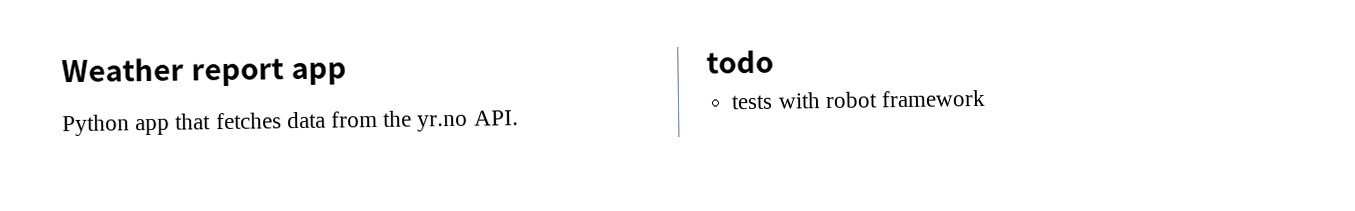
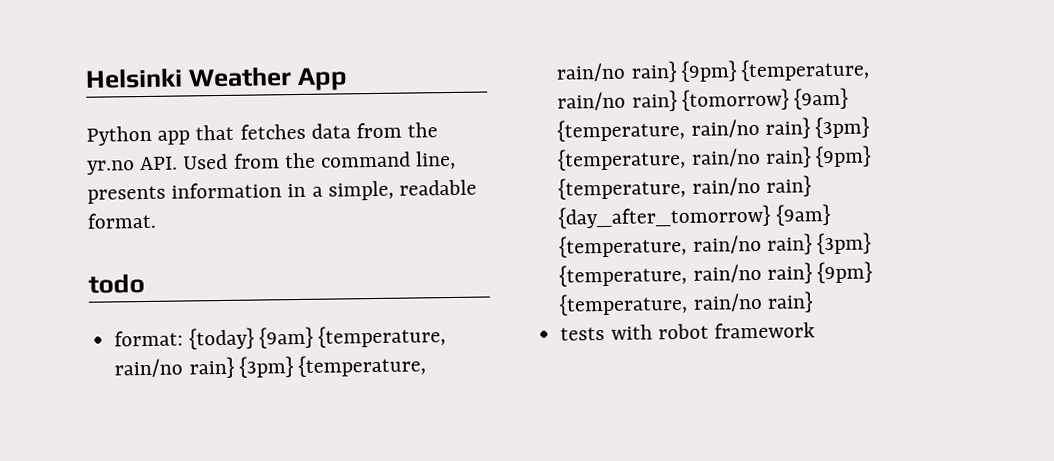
- Weather report app
+ Helsinki Weather App
- Python app that fetches data from the yr.no API.
+ Python app that fetches data from the yr.no API. Used from the command line, presents information in a simple, readable format.
  todo
+ format: {today} {9am} {temperature, rain/no rain} {3pm} {temperature, rain/no rain} {9pm} {temperature, rain/no rain} {tomorrow} {9am} {temperature, rain/no rain} {3pm} {temperature, rain/no rain} {9pm} {temperature, rain/no rain} {day_after_tomorrow} {9am} {temperature, rain/no rain} {3pm} {temperature, rain/no rain} {9pm} {temperature, rain/no rain}

